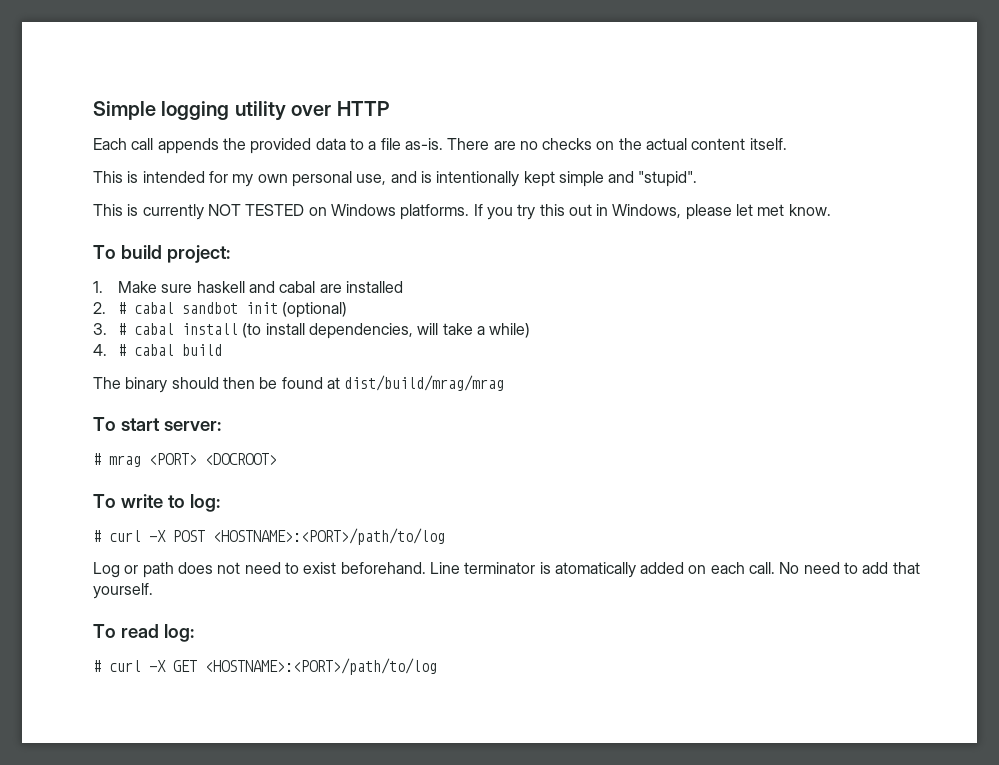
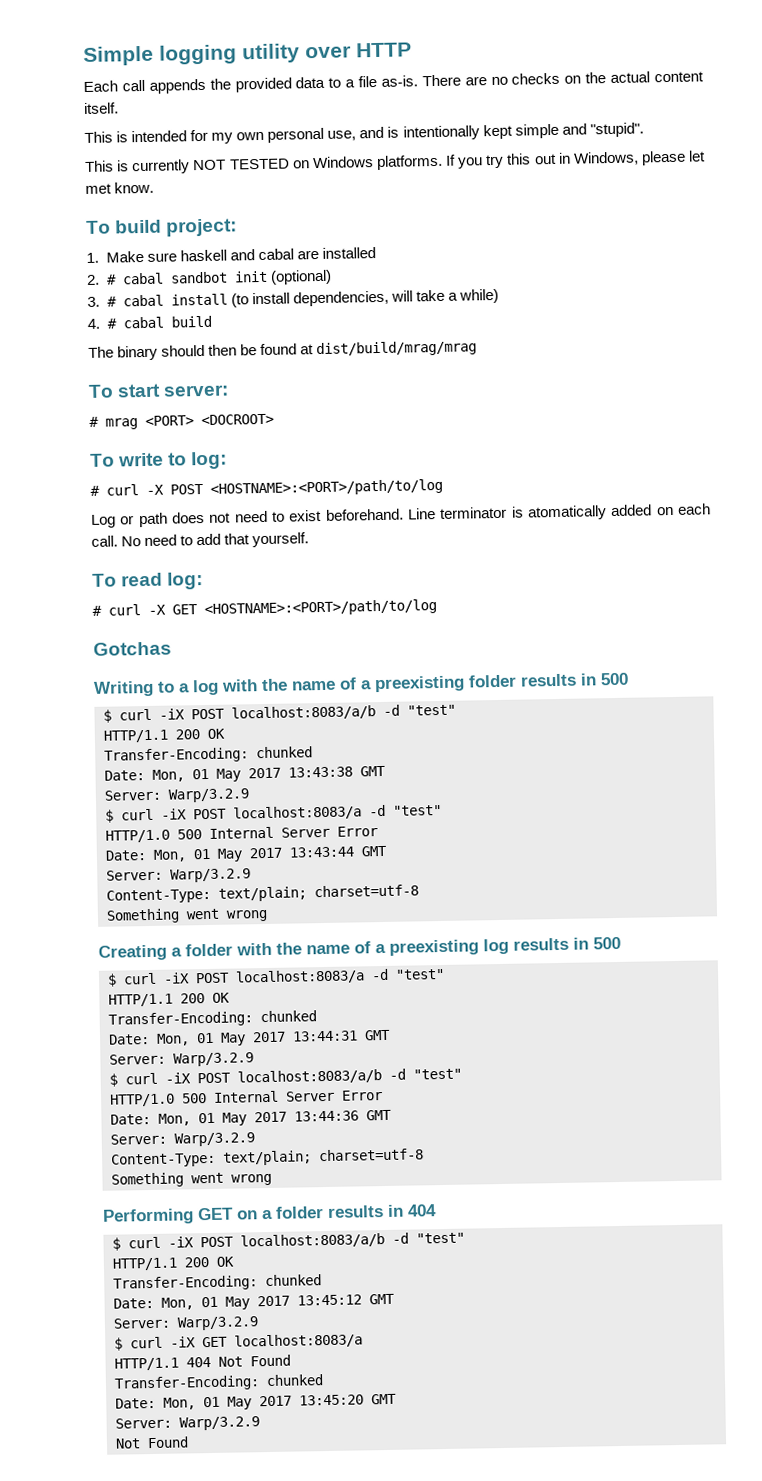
+ Gotchas
+ Writing to a log with the name of a preexisting folder results in 500
+ $ curl -iX POST localhost:8083/a/b -d "test"
+ HTTP/1.1 200 OK
+ Transfer-Encoding: chunked
+ Date: Mon, 01 May 2017 13:43:38 GMT
+ Server: Warp/3.2.9
+ $ curl -iX POST localhost:8083/a -d "test"
+ HTTP/1.0 500 Internal Server Error
+ Date: Mon, 01 May 2017 13:43:44 GMT
+ Server: Warp/3.2.9
+ Content-Type: text/plain; charset=utf-8
+ Something went wrong
+ Creating a folder with the name of a preexisting log results in 500
+ $ curl -iX POST localhost:8083/a -d "test"
+ HTTP/1.1 200 OK
+ Transfer-Encoding: chunked
+ Date: Mon, 01 May 2017 13:44:31 GMT
+ Server: Warp/3.2.9
+ $ curl -iX POST localhost:8083/a/b -d "test"
+ HTTP/1.0 500 Internal Server Error
+ Date: Mon, 01 May 2017 13:44:36 GMT
+ Server: Warp/3.2.9
+ Content-Type: text/plain; charset=utf-8
+ Something went wrong
+ Performing GET on a folder results in 404
+ $ curl -iX POST localhost:8083/a/b -d "test"
+ HTTP/1.1 200 OK
+ Transfer-Encoding: chunked
+ Date: Mon, 01 May 2017 13:45:12 GMT
+ Server: Warp/3.2.9
+ $ curl -iX GET localhost:8083/a
+ HTTP/1.1 404 Not Found
+ Transfer-Encoding: chunked
+ Date: Mon, 01 May 2017 13:45:20 GMT
+ Server: Warp/3.2.9
+ Not Found

